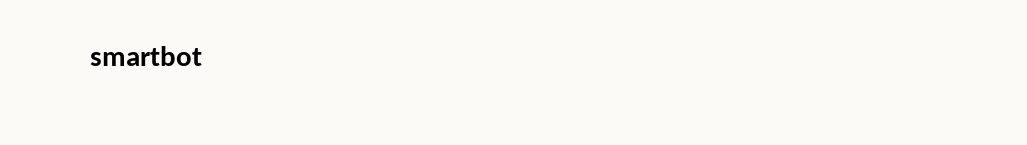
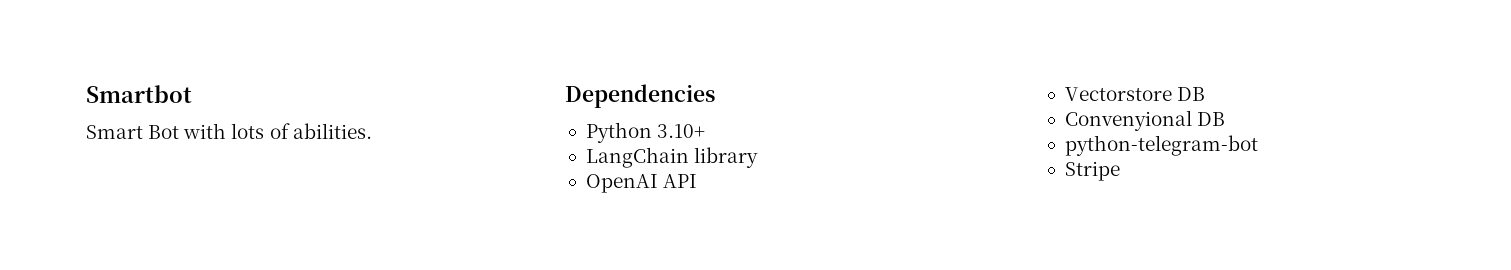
- smartbot
+ Smartbot
+ Smart Bot with lots of abilities.
+ Dependencies
+ Python 3.10+
+ LangChain library
+ OpenAI API
+ Vectorstore DB
+ Convenyional DB
+ python-telegram-bot
+ Stripe

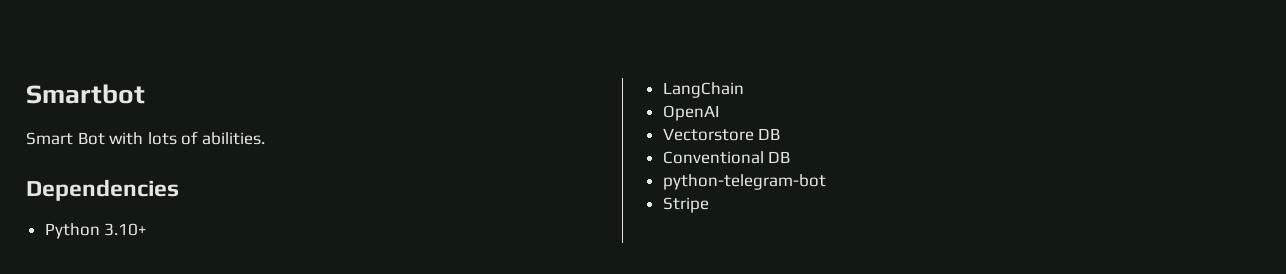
- LangChain library
+ LangChain
- OpenAI API
+ OpenAI
- Convenyional DB
+ Conventional DB

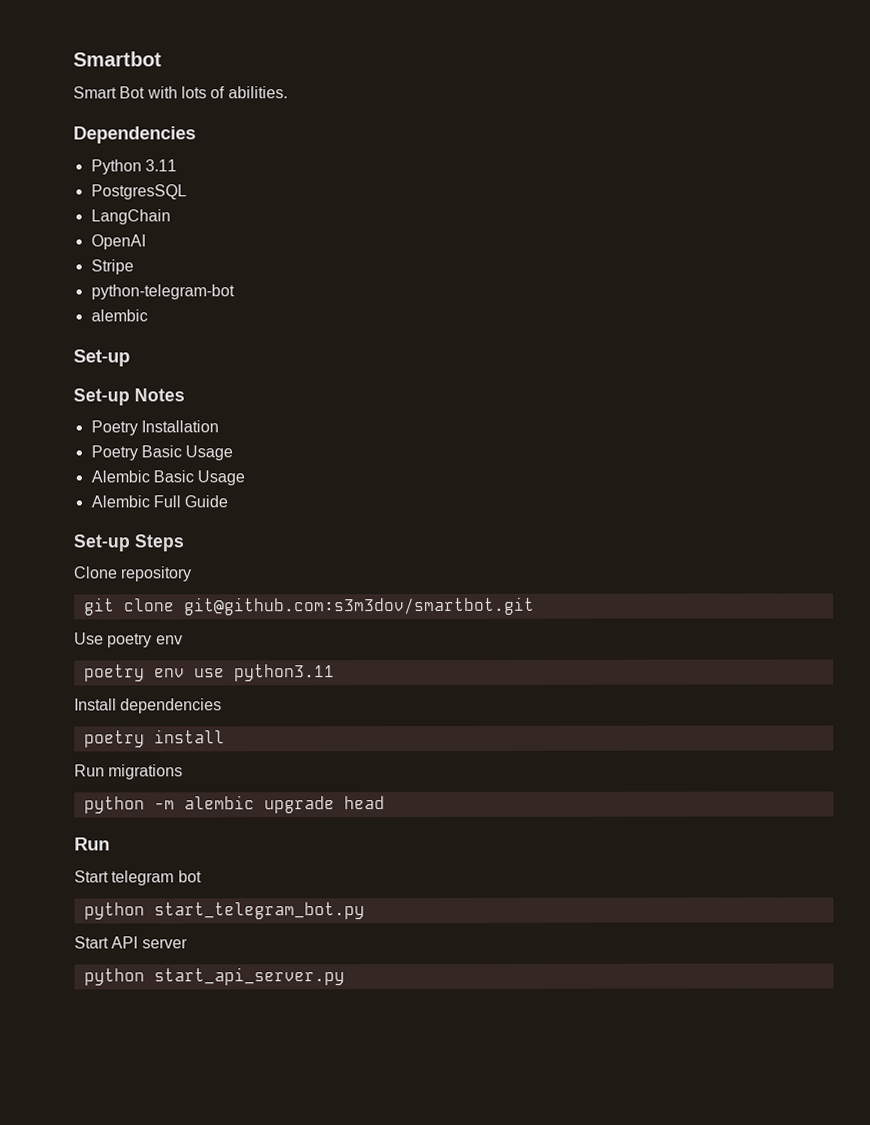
- Python 3.10+
+ Python 3.11
+ PostgresSQL
- Vectorstore DB
- Conventional DB
+ Stripe
  python-telegram-bot
- Stripe
+ alembic
+ Set-up
+ Set-up Notes
+ Poetry Installation
+ Poetry Basic Usage
+ Alembic Basic Usage
+ Alembic Full Guide
+ Set-up Steps
+ Clone repository
+ git clone git@github.com:s3m3dov/smartbot.git
+ Use poetry env
+ poetry env use python3.11
+ Install dependencies
+ poetry install
+ Run migrations
+ python -m alembic upgrade head
+ Run
+ Start telegram bot
+ python start_telegram_bot.py
+ Start API server
+ python start_api_server.py

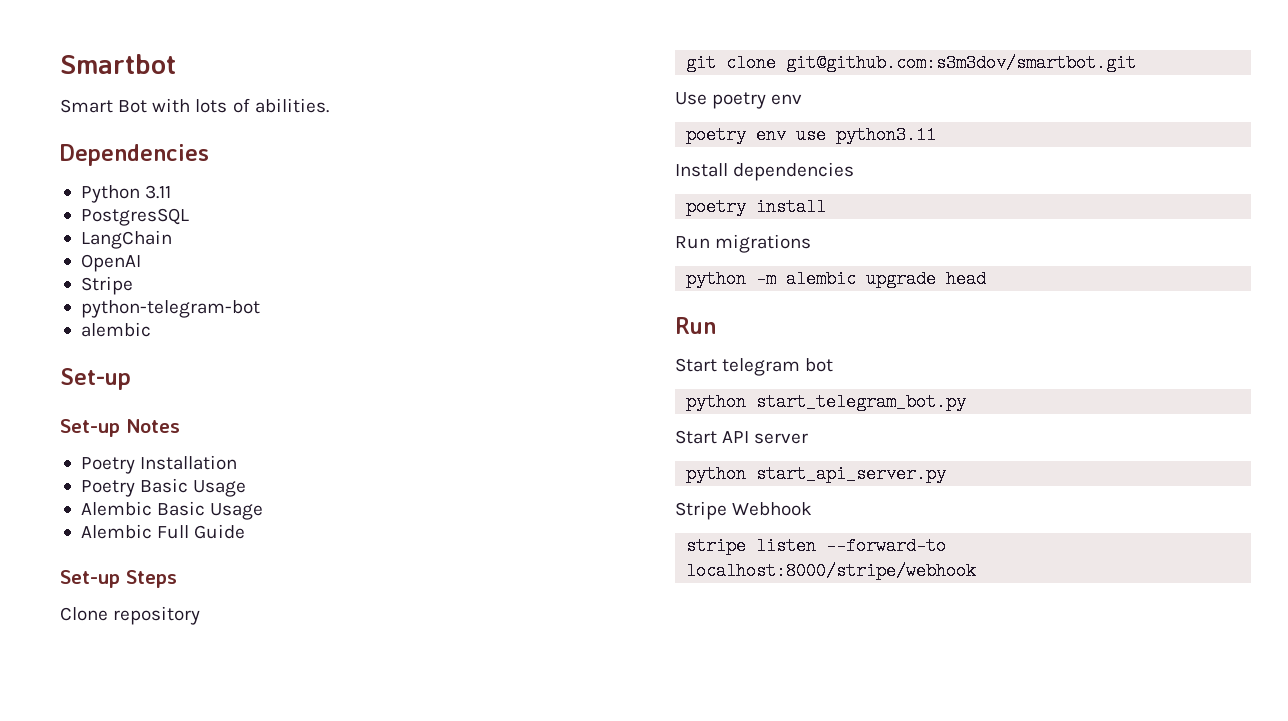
+ Stripe Webhook
+ stripe listen --forward-to localhost:8000/stripe/webhook

